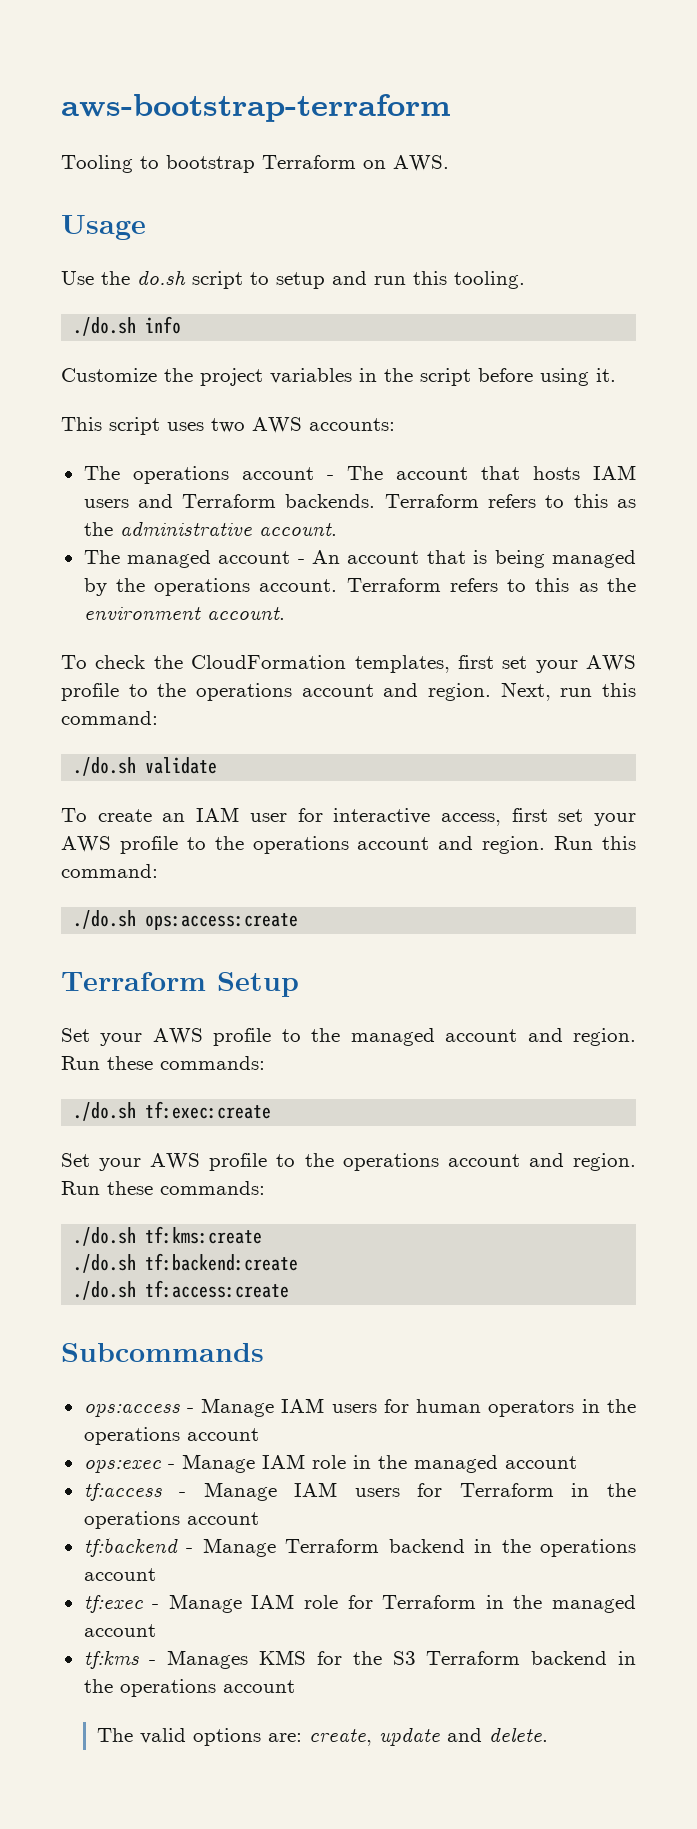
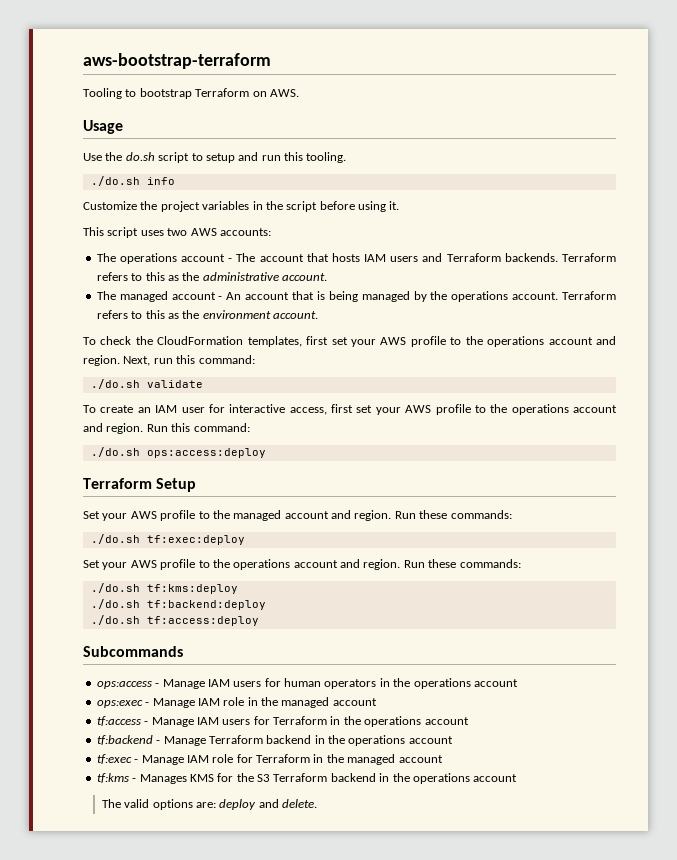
- ./do.sh ops:access:create
+ ./do.sh ops:access:deploy
- ./do.sh tf:exec:create
+ ./do.sh tf:exec:deploy
- ./do.sh tf:kms:create
- ./do.sh tf:backend:create
- ./do.sh tf:access:create
+ ./do.sh tf:kms:deploy
+ ./do.sh tf:backend:deploy
+ ./do.sh tf:access:deploy
- The valid options are: create, update and delete.
+ The valid options are: deploy and delete.

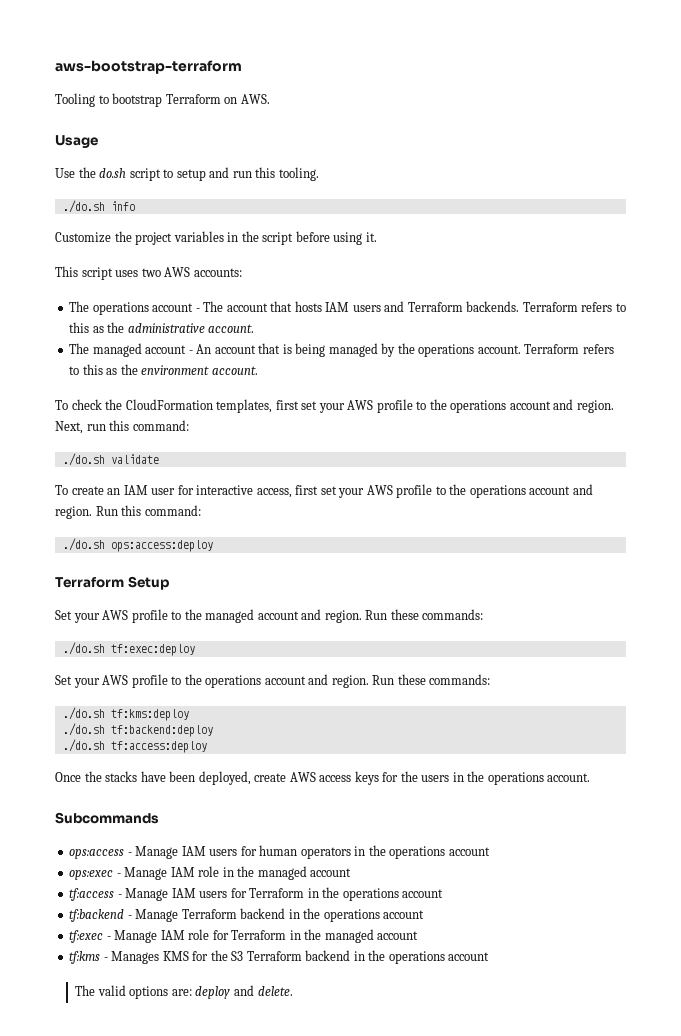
+ Once the stacks have been deployed, create AWS access keys for the users in the operations account.

